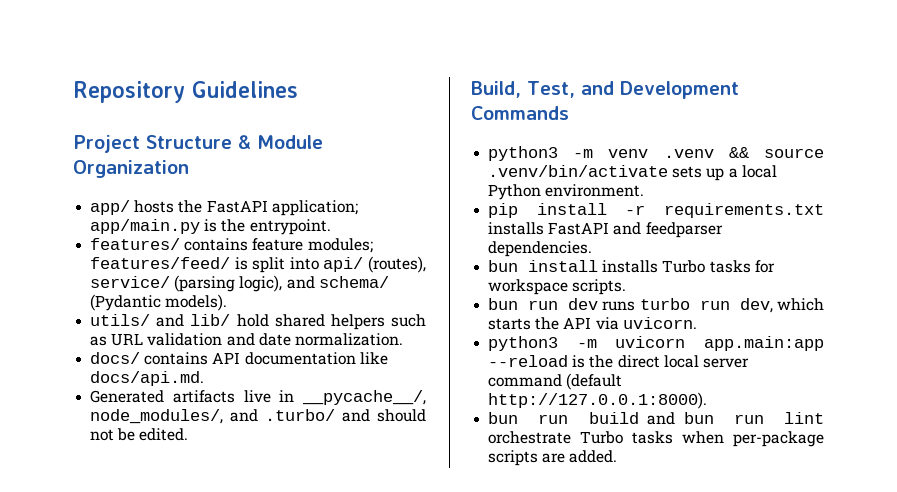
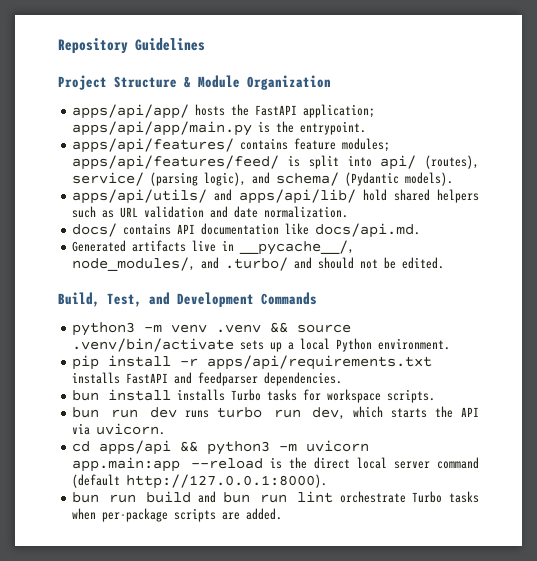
- app/ hosts the FastAPI application; app/main.py is the entrypoint.
+ apps/api/app/ hosts the FastAPI application; apps/api/app/main.py is the entrypoint.
- features/ contains feature modules; features/feed/ is split into api/ (routes), service/ (parsing logic), and schema/ (Pydantic models).
+ apps/api/features/ contains feature modules; apps/api/features/feed/ is split into api/ (routes), service/ (parsing logic), and schema/ (Pydantic models).
- utils/ and lib/ hold shared helpers such as URL validation and date normalization.
+ apps/api/utils/ and apps/api/lib/ hold shared helpers such as URL validation and date normalization.
- pip install -r requirements.txt installs FastAPI and feedparser dependencies.
+ pip install -r apps/api/requirements.txt installs FastAPI and feedparser dependencies.
- python3 -m uvicorn app.main:app --reload is the direct local server command (default http://127.0.0.1:8000).
+ cd apps/api && python3 -m uvicorn app.main:app --reload is the direct local server command (default http://127.0.0.1:8000).

